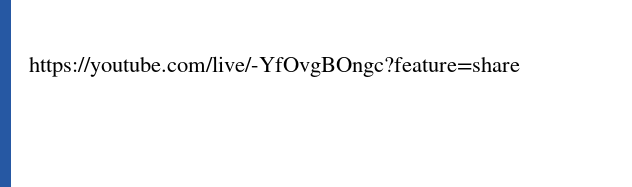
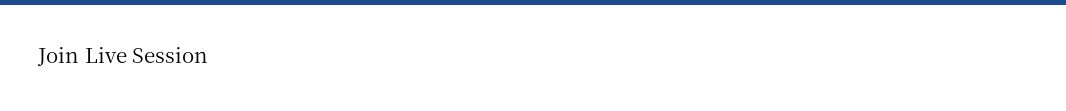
- https://youtube.com/live/-YfOvgBOngc?feature=share
+ Join Live Session

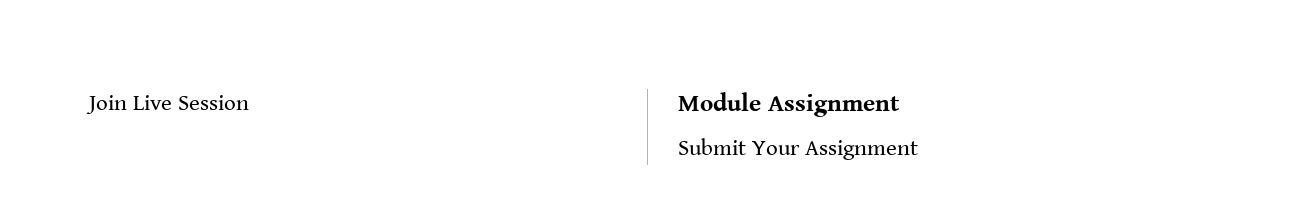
+ Module Assignment
+ Submit Your Assignment

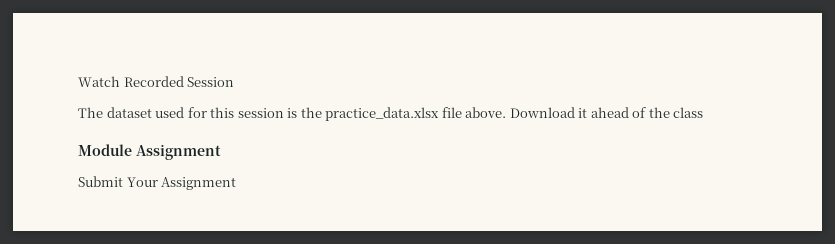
- Join Live Session
+ Watch Recorded Session
+ The dataset used for this session is the practice_data.xlsx file above. Download it ahead of the class

